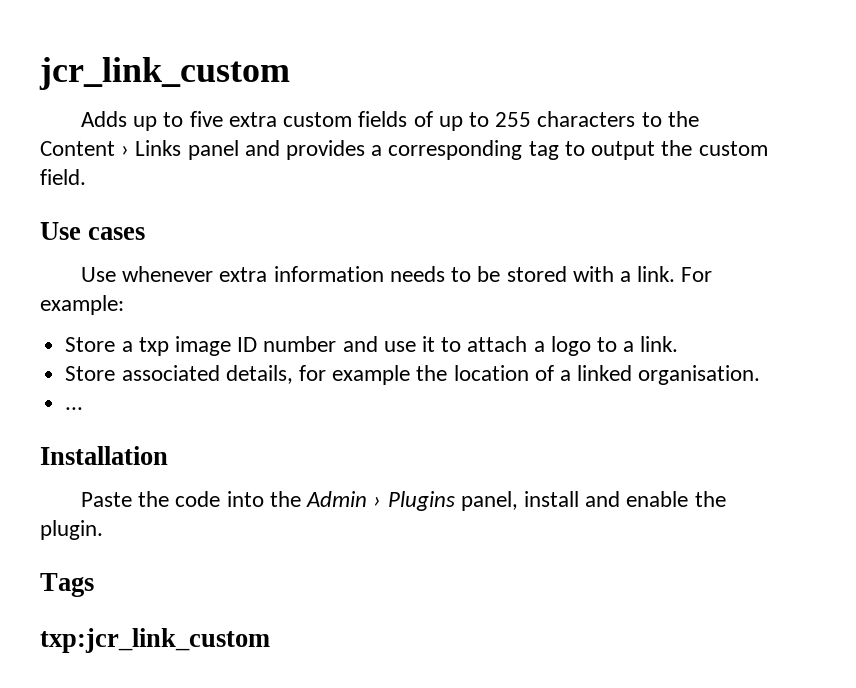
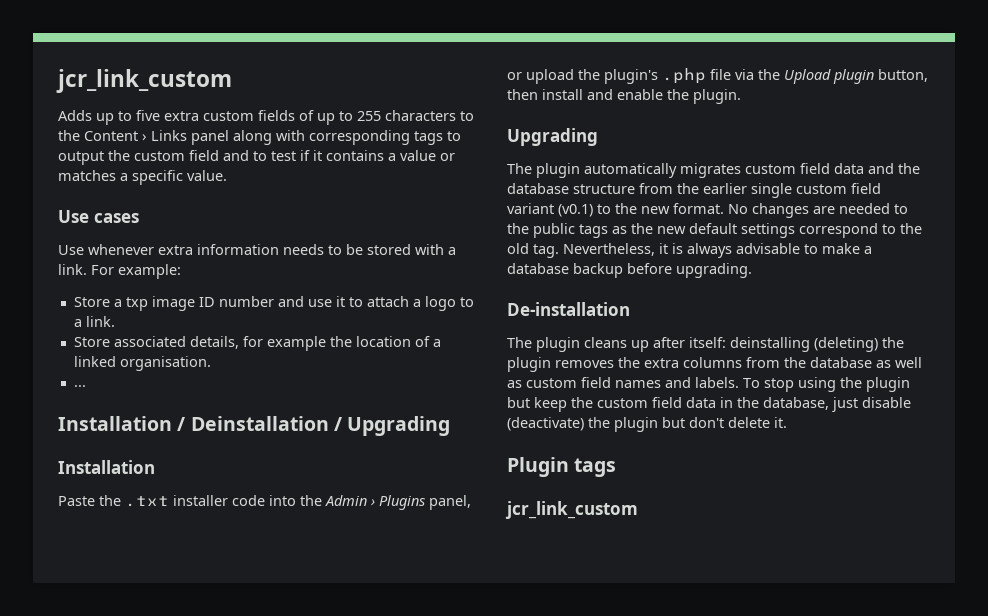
- Adds up to five extra custom fields of up to 255 characters to the Content › Links panel and provides a corresponding tag to output the custom field.
+ Adds up to five extra custom fields of up to 255 characters to the Content › Links panel along with corresponding tags to output the custom field and to test if it contains a value or matches a specific value.
+ Installation / Deinstallation / Upgrading
- Paste the code into the Admin › Plugins panel, install and enable the plugin.
- Tags
- txp:jcr_link_custom
+ Paste the .txt installer code into the Admin › Plugins panel, or upload the plugin's .php file via the Upload plugin button, then install and enable the plugin.
+ Upgrading
+ The plugin automatically migrates custom field data and the database structure from the earlier single custom field variant (v0.1) to the new format. No changes are needed to the public tags as the new default settings correspond to the old tag. Nevertheless, it is always advisable to make a database backup before upgrading.
+ De-installation
+ The plugin cleans up after itself: deinstalling (deleting) the plugin removes the extra columns from the database as well as custom field names and labels. To stop using the plugin but keep the custom field data in the database, just disable (deactivate) the plugin but don't delete it.
+ Plugin tags
+ jcr_link_custom

